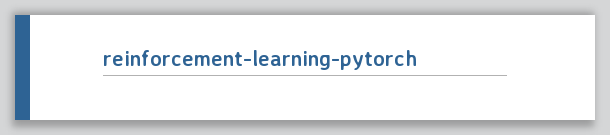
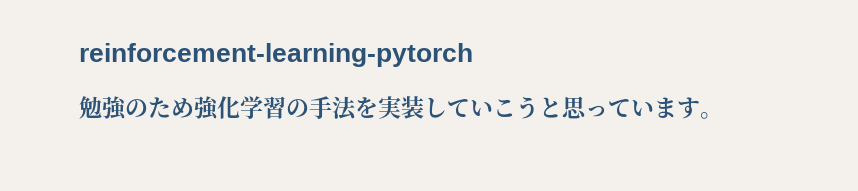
+ 勉強のため強化学習の手法を実装していこうと思っています。

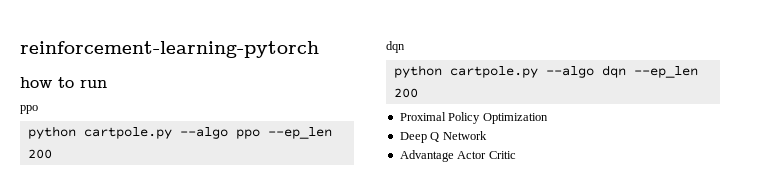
- 勉強のため強化学習の手法を実装していこうと思っています。
+ how to run
+ ppo
+ python cartpole.py --algo ppo --ep_len 200
+ dqn
+ python cartpole.py --algo dqn --ep_len 200
+ Proximal Policy Optimization
+ Deep Q Network
+ Advantage Actor Critic

